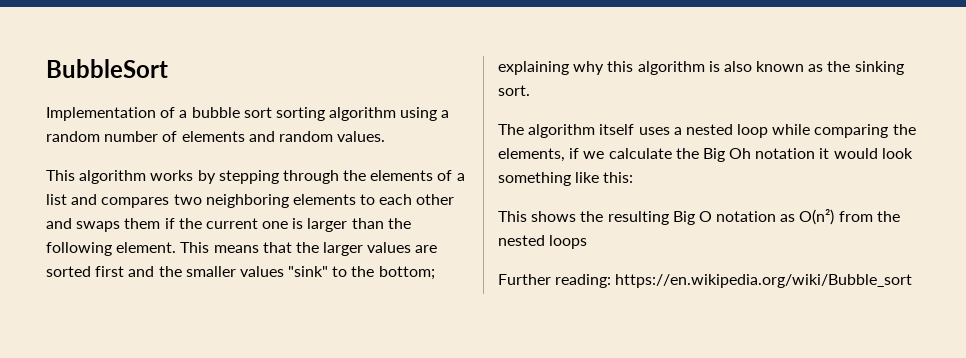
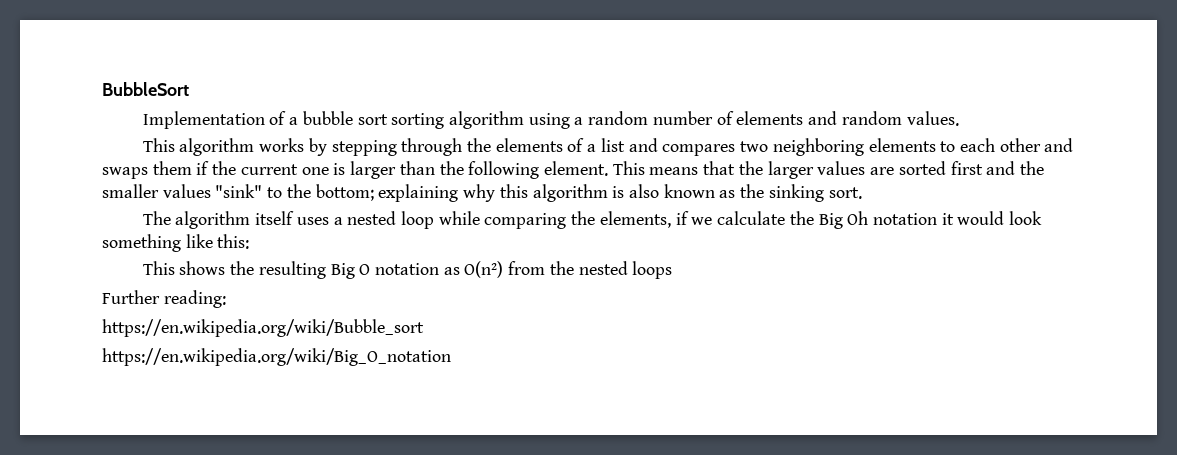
- Further reading: https://en.wikipedia.org/wiki/Bubble_sort
+ Further reading:
+ https://en.wikipedia.org/wiki/Bubble_sort
+ https://en.wikipedia.org/wiki/Big_O_notation

